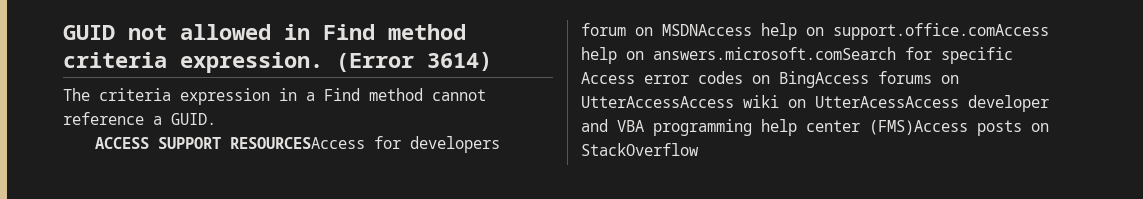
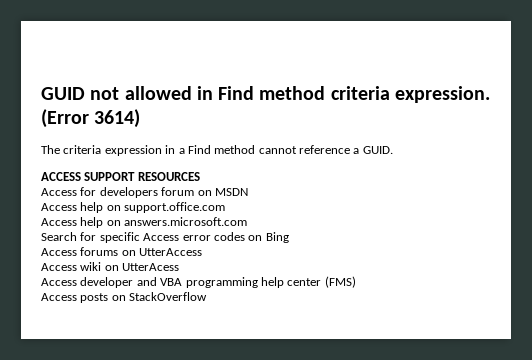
- ACCESS SUPPORT RESOURCESAccess for developers forum on MSDNAccess help on support.office.comAccess help on answers.microsoft.comSearch for specific Access error codes on BingAccess forums on UtterAccessAccess wiki on UtterAcessAccess developer and VBA programming help center (FMS)Access posts on StackOverflow
+ ACCESS SUPPORT RESOURCES
+ Access for developers forum on MSDN
+ Access help on support.office.com
+ Access help on answers.microsoft.com
+ Search for specific Access error codes on Bing
+ Access forums on UtterAccess
+ Access wiki on UtterAcess
+ Access developer and VBA programming help center (FMS)
+ Access posts on StackOverflow

